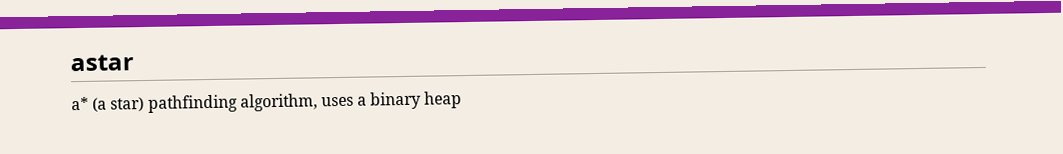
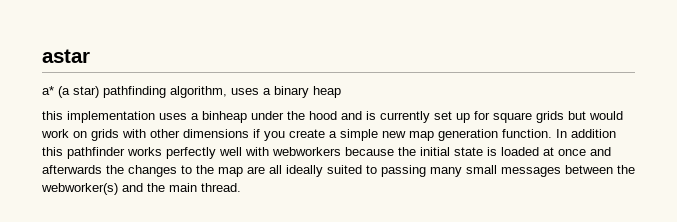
+ this implementation uses a binheap under the hood and is currently set up for square grids but would work on grids with other dimensions if you create a simple new map generation function. In addition this pathfinder works perfectly well with webworkers because the initial state is loaded at once and afterwards the changes to the map are all ideally suited to passing many small messages between the webworker(s) and the main thread.

